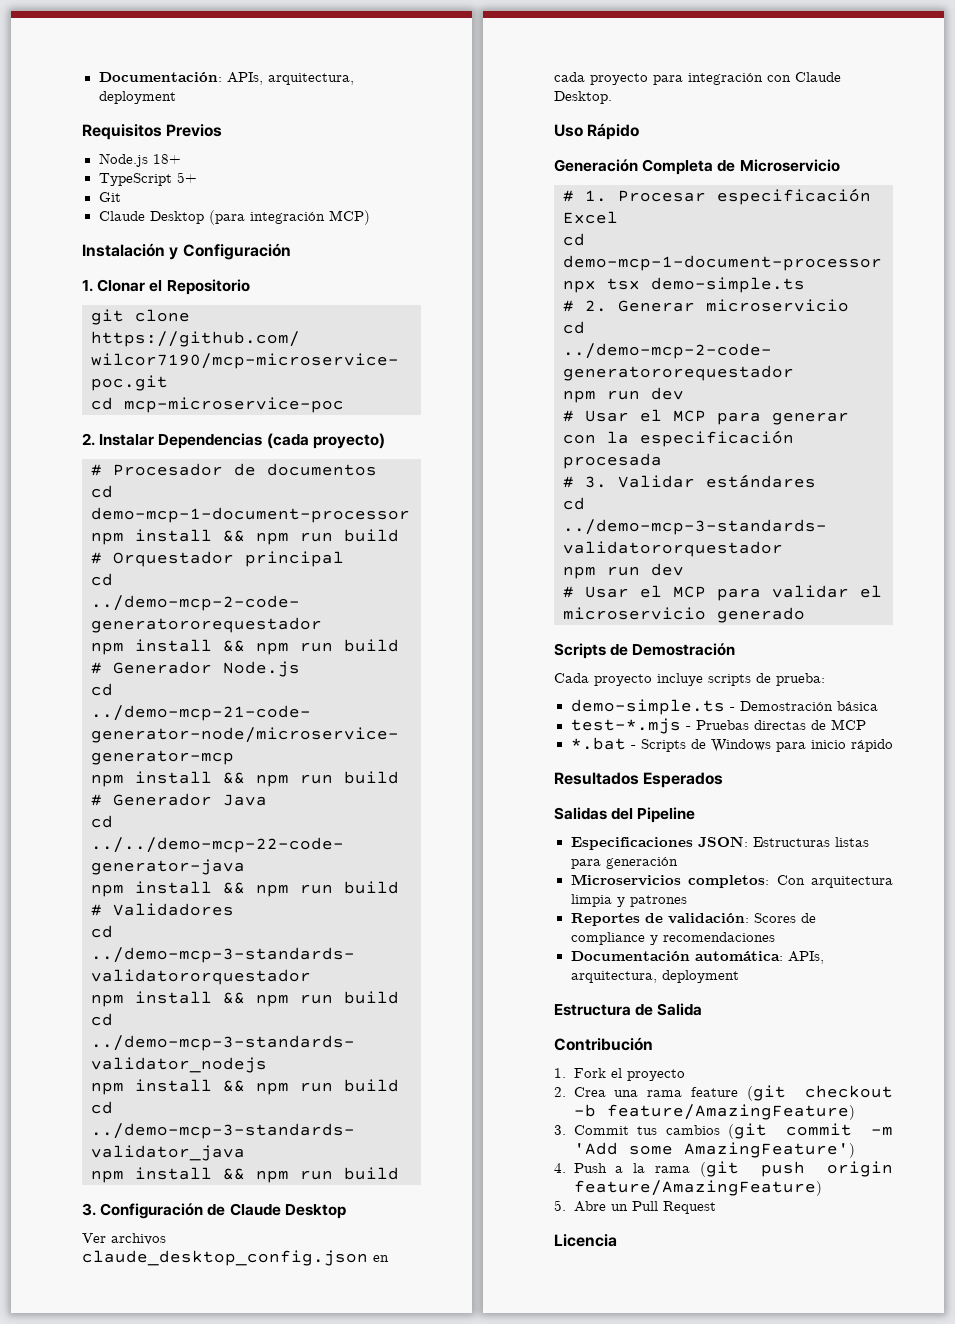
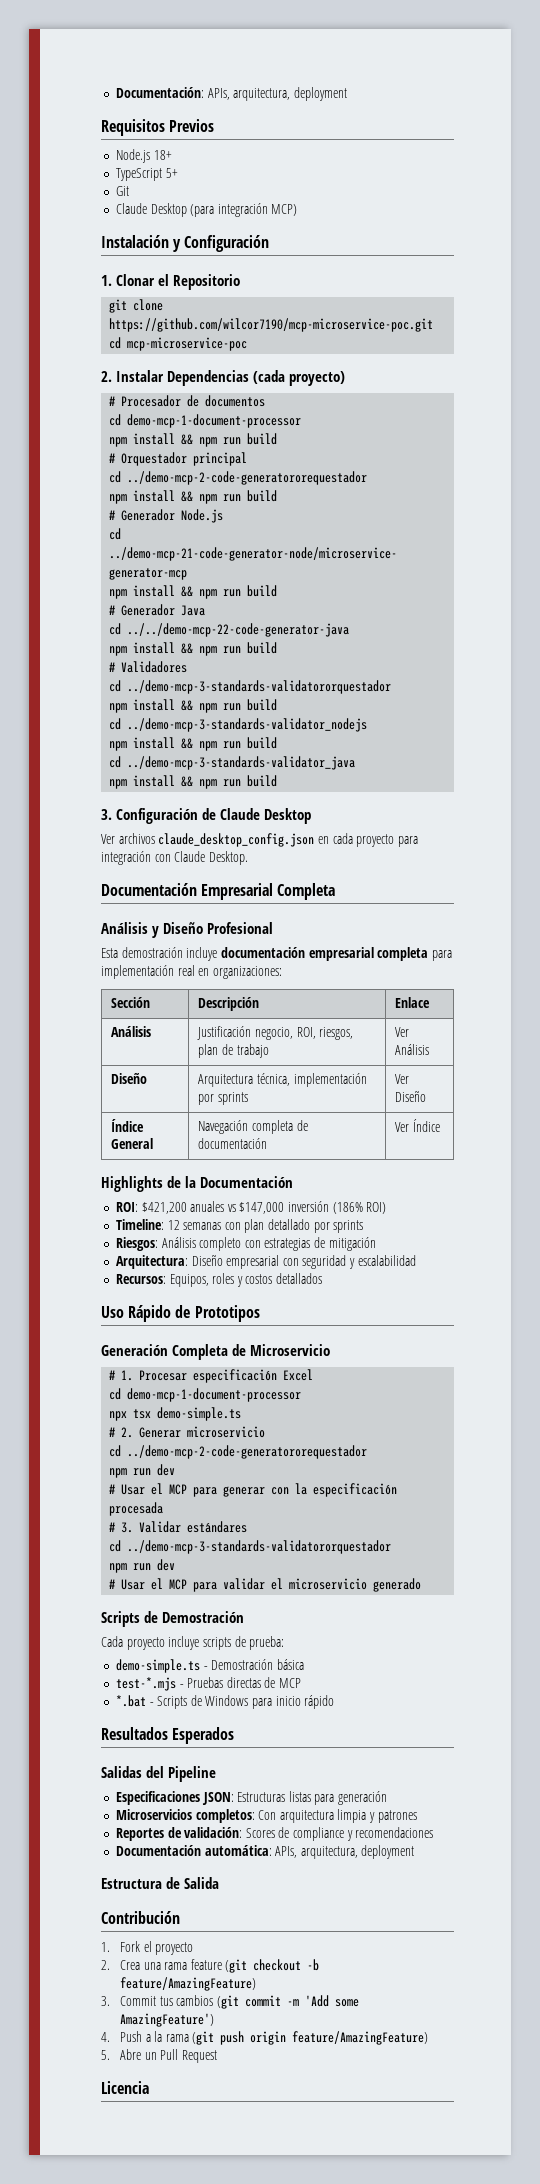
+ Documentación Empresarial Completa
+ Análisis y Diseño Profesional
+ Esta demostración incluye documentación empresarial completa para implementación real en organizaciones:
+ Sección | Descripción | Enlace
+ Análisis | Justificación negocio, ROI, riesgos, plan de trabajo | Ver Análisis
+ Diseño | Arquitectura técnica, implementación por sprints | Ver Diseño
+ Índice General | Navegación completa de documentación | Ver Índice
+ Highlights de la Documentación
+ ROI: $421,200 anuales vs $147,000 inversión (186% ROI)
+ Timeline: 12 semanas con plan detallado por sprints
+ Riesgos: Análisis completo con estrategias de mitigación
+ Arquitectura: Diseño empresarial con seguridad y escalabilidad
+ Recursos: Equipos, roles y costos detallados
- Uso Rápido
+ Uso Rápido de Prototipos

